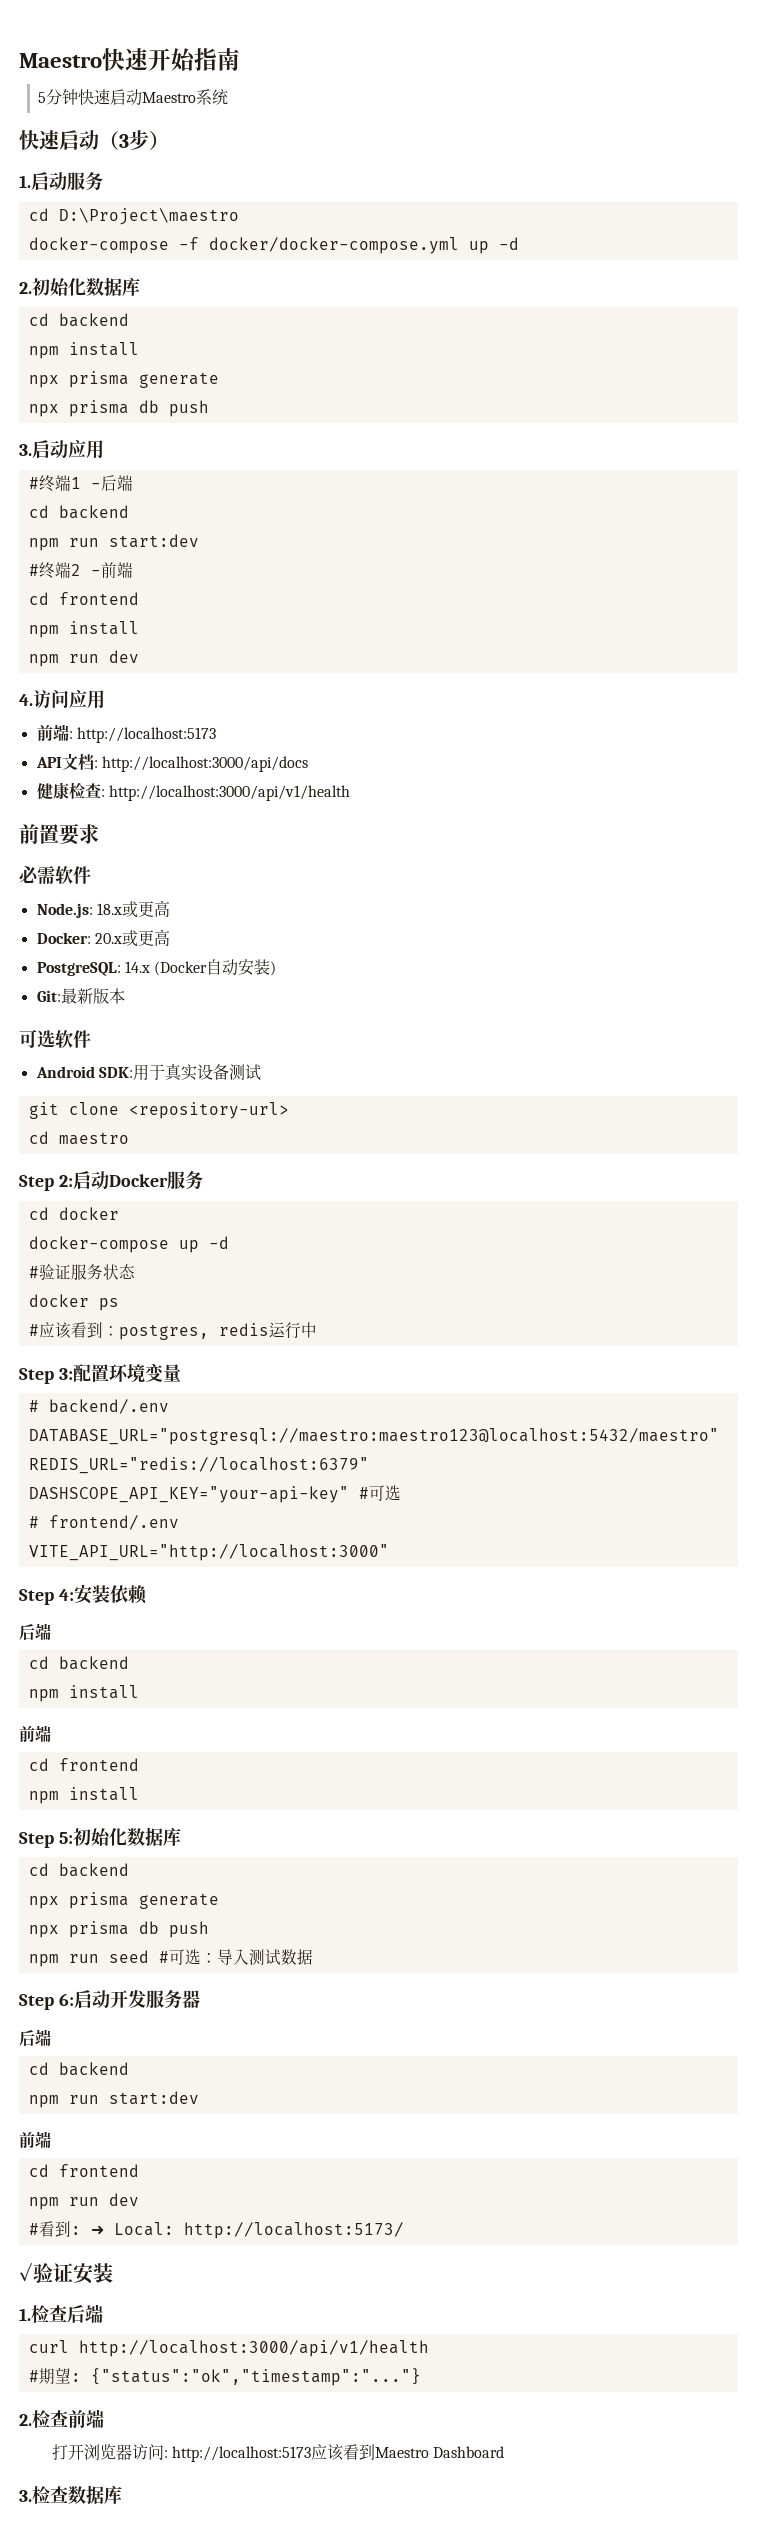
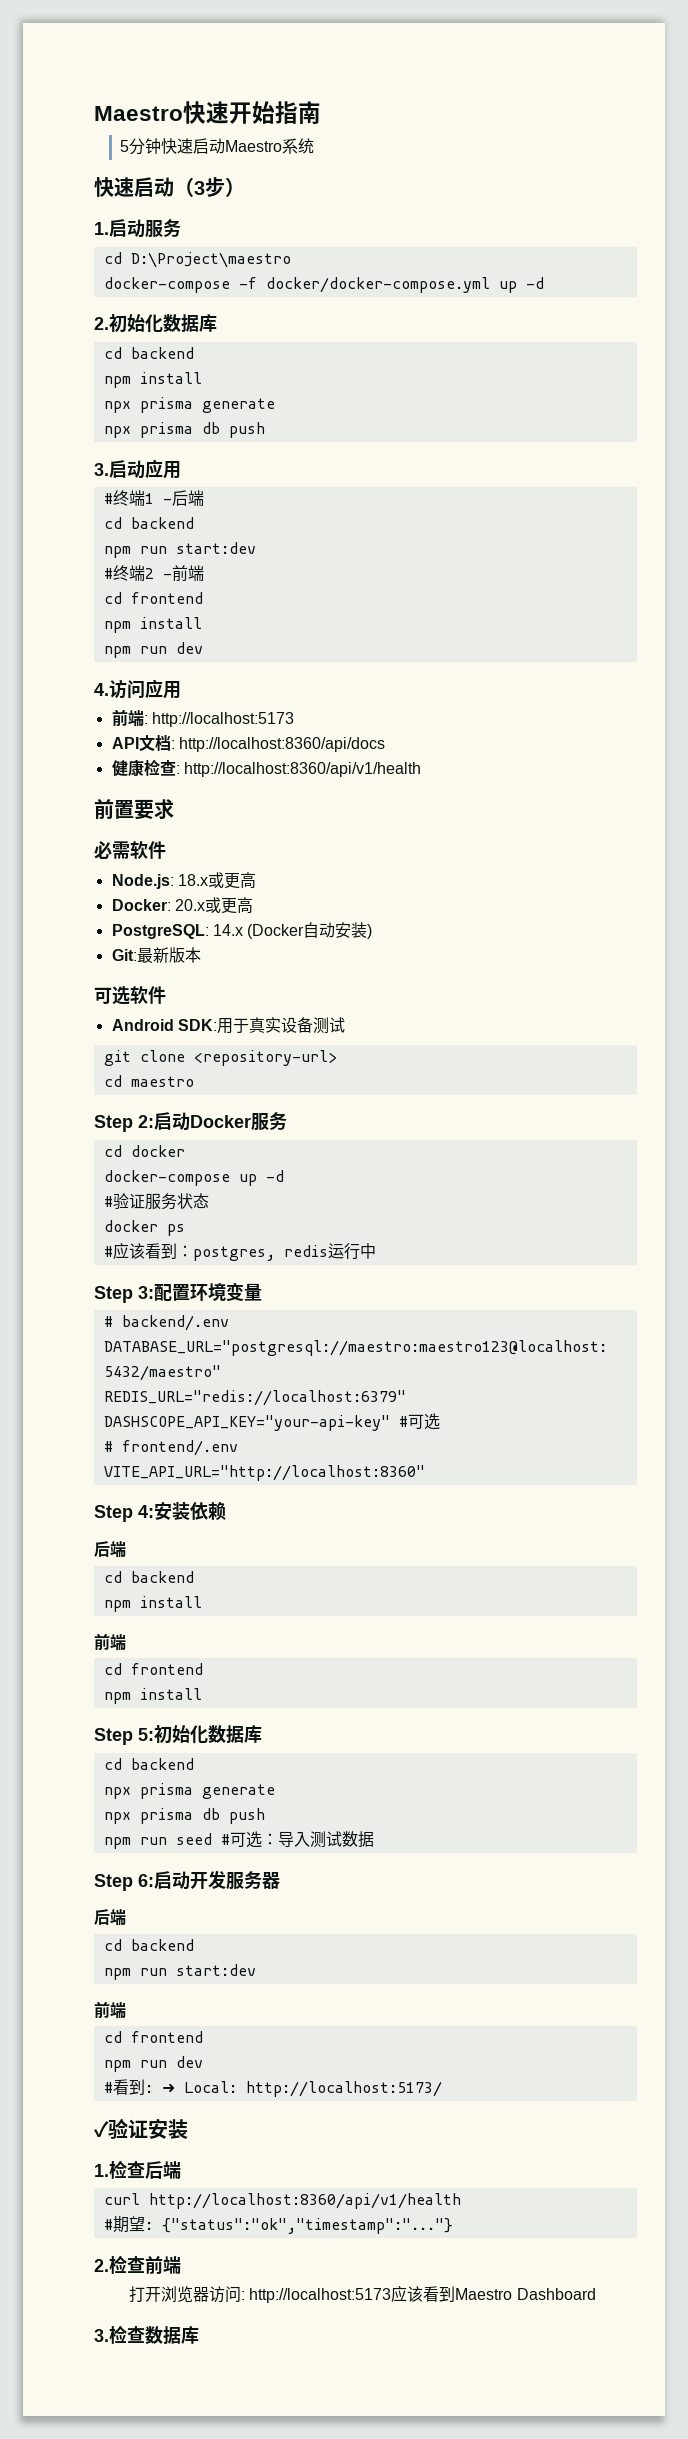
- API文档: http://localhost:3000/api/docs
+ API文档: http://localhost:8360/api/docs
- 健康检查: http://localhost:3000/api/v1/health
+ 健康检查: http://localhost:8360/api/v1/health
- VITE_API_URL="http://localhost:3000"
+ VITE_API_URL="http://localhost:8360"
- curl http://localhost:3000/api/v1/health
+ curl http://localhost:8360/api/v1/health

